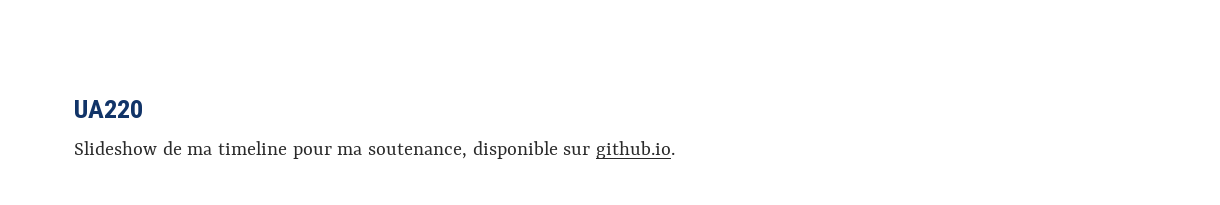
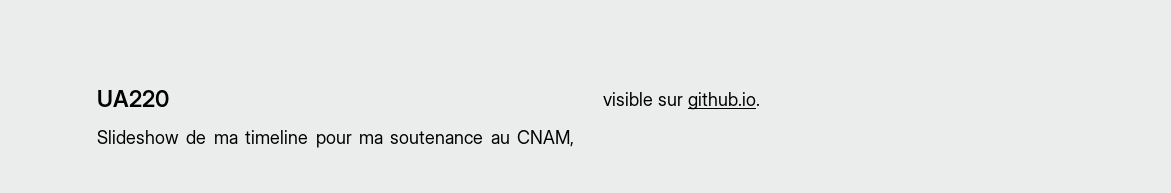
- Slideshow de ma timeline pour ma soutenance, disponible sur github.io.
+ Slideshow de ma timeline pour ma soutenance au CNAM, visible sur github.io.

